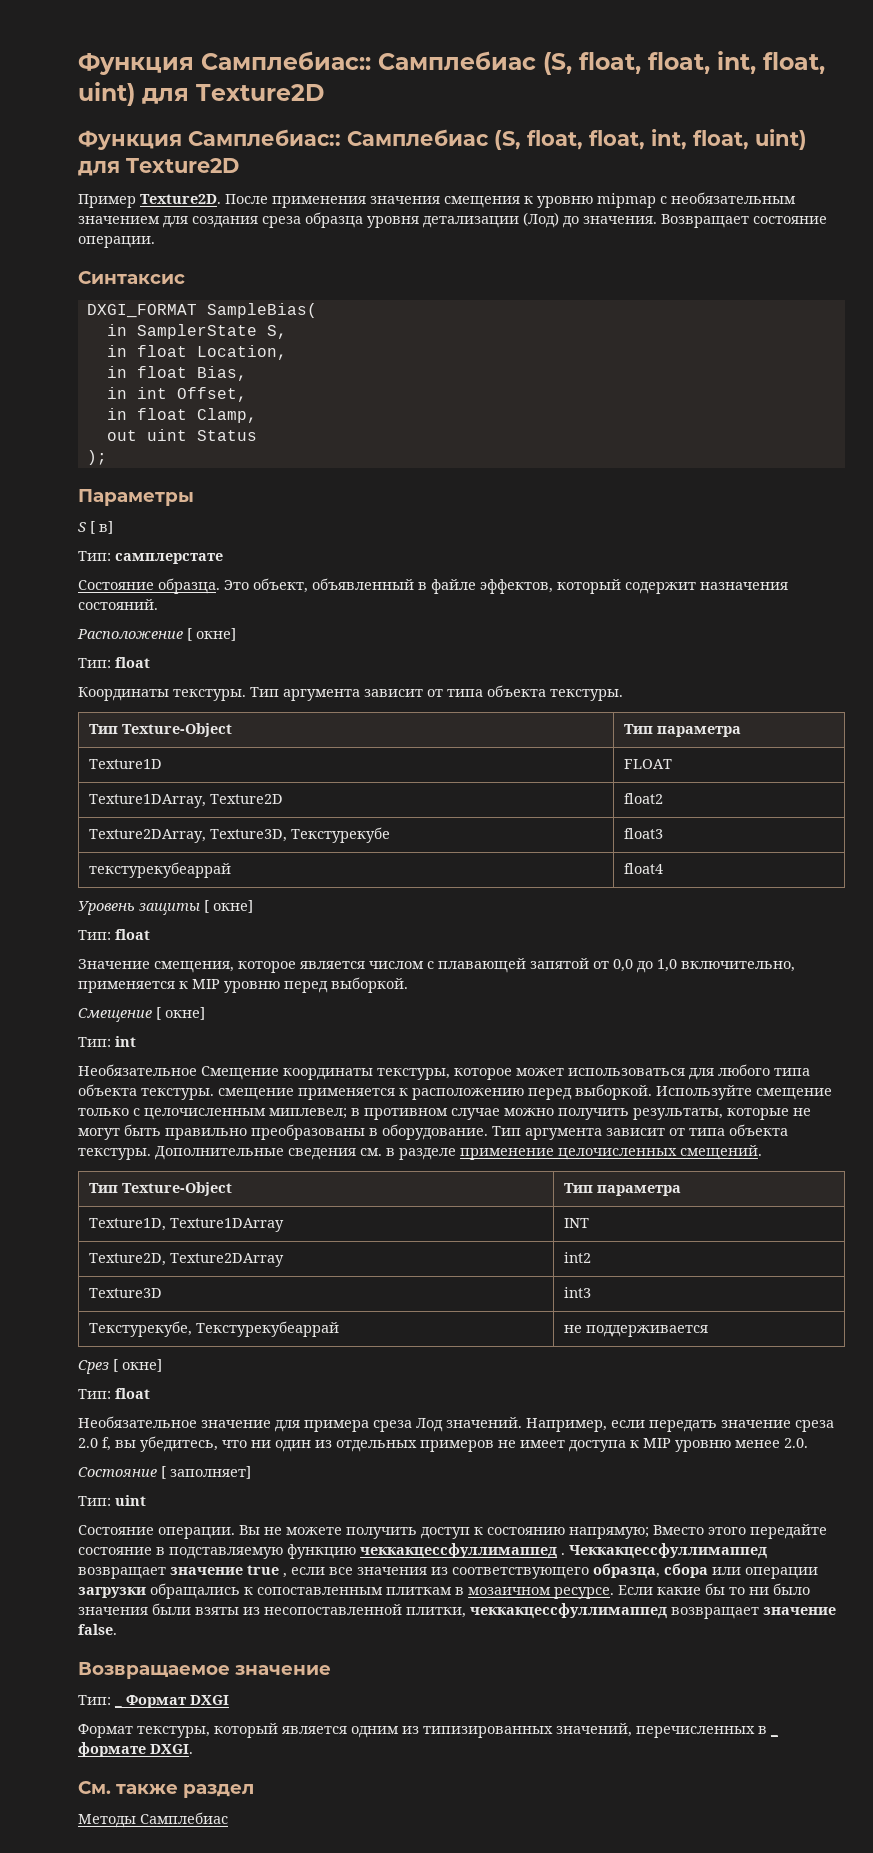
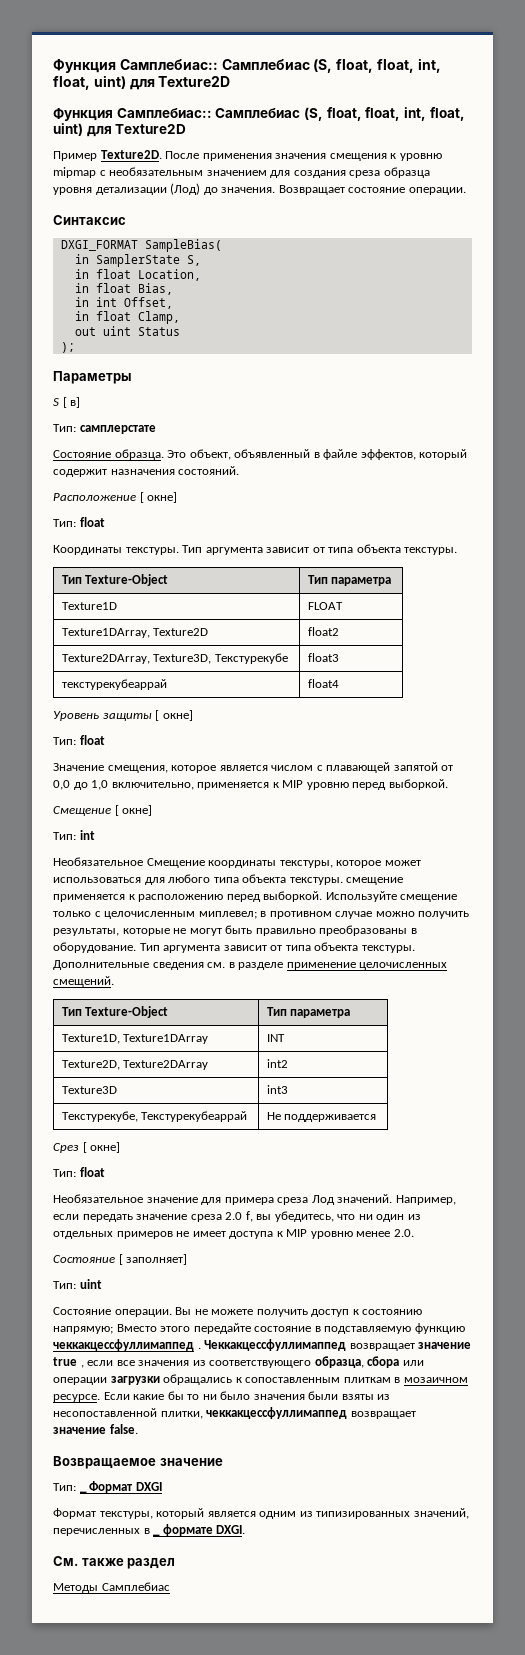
- Текстурекубе, Текстурекубеаррай | не поддерживается
+ Текстурекубе, Текстурекубеаррай | Не поддерживается

